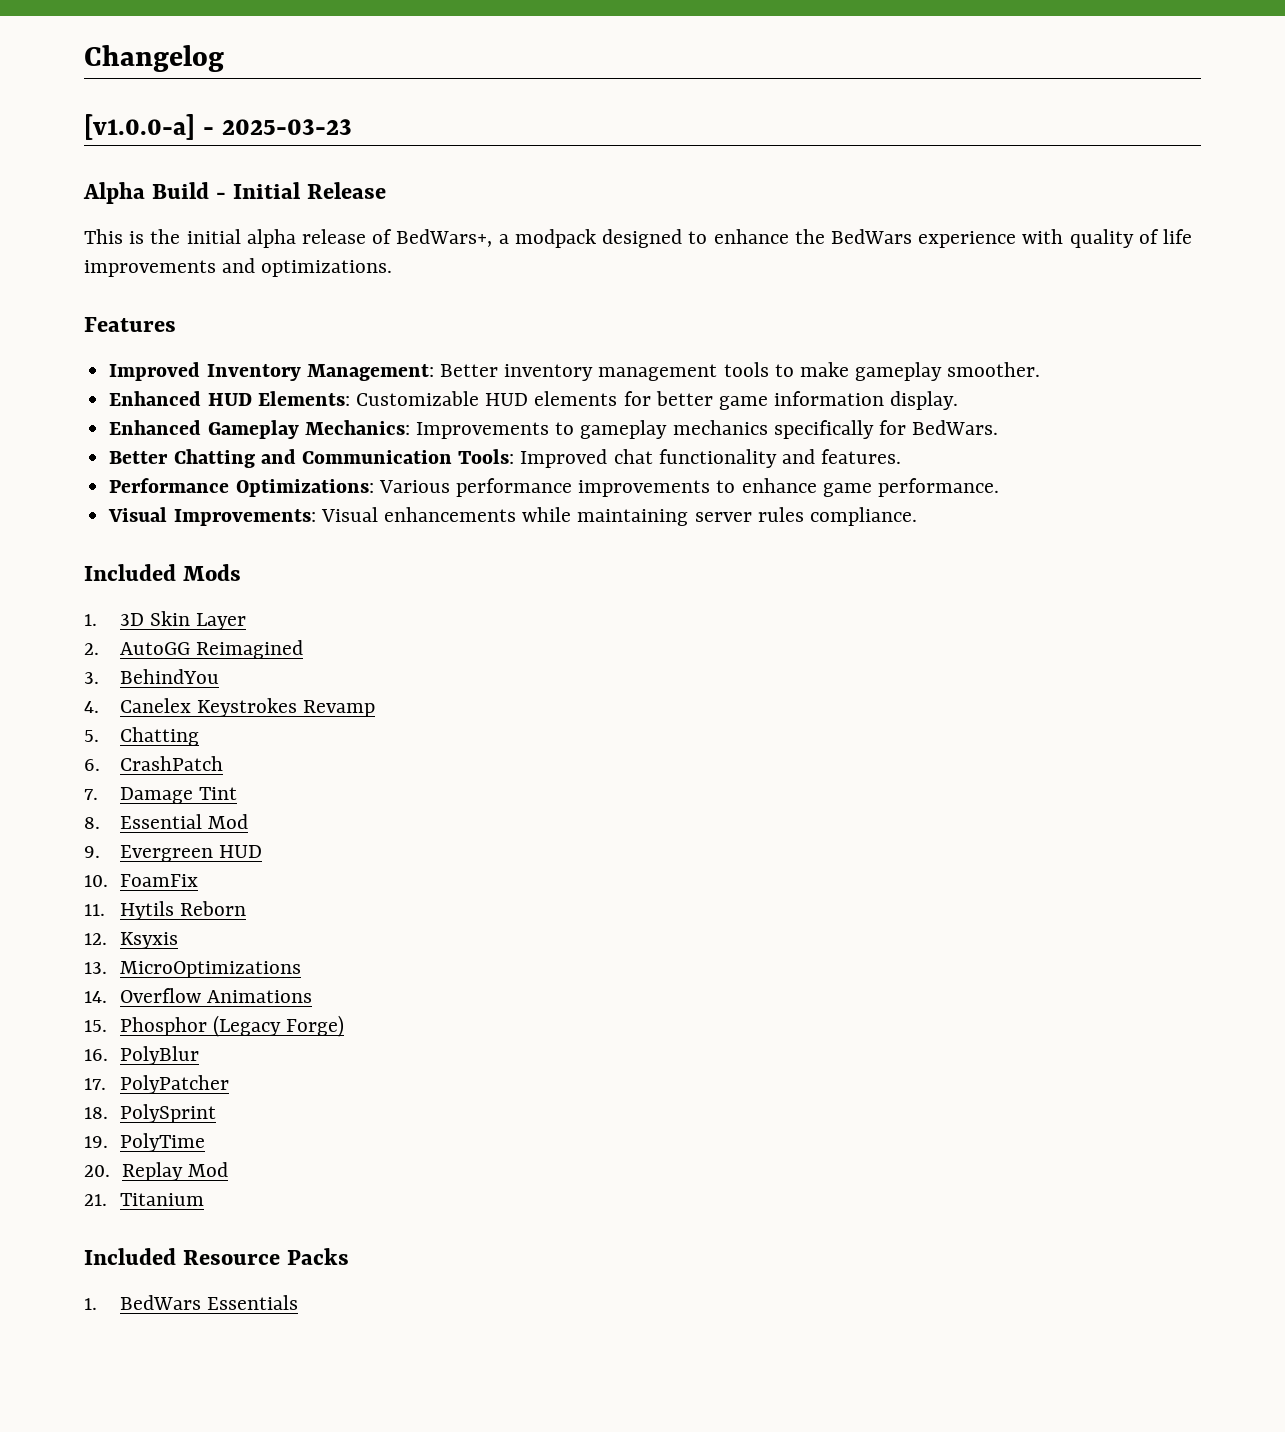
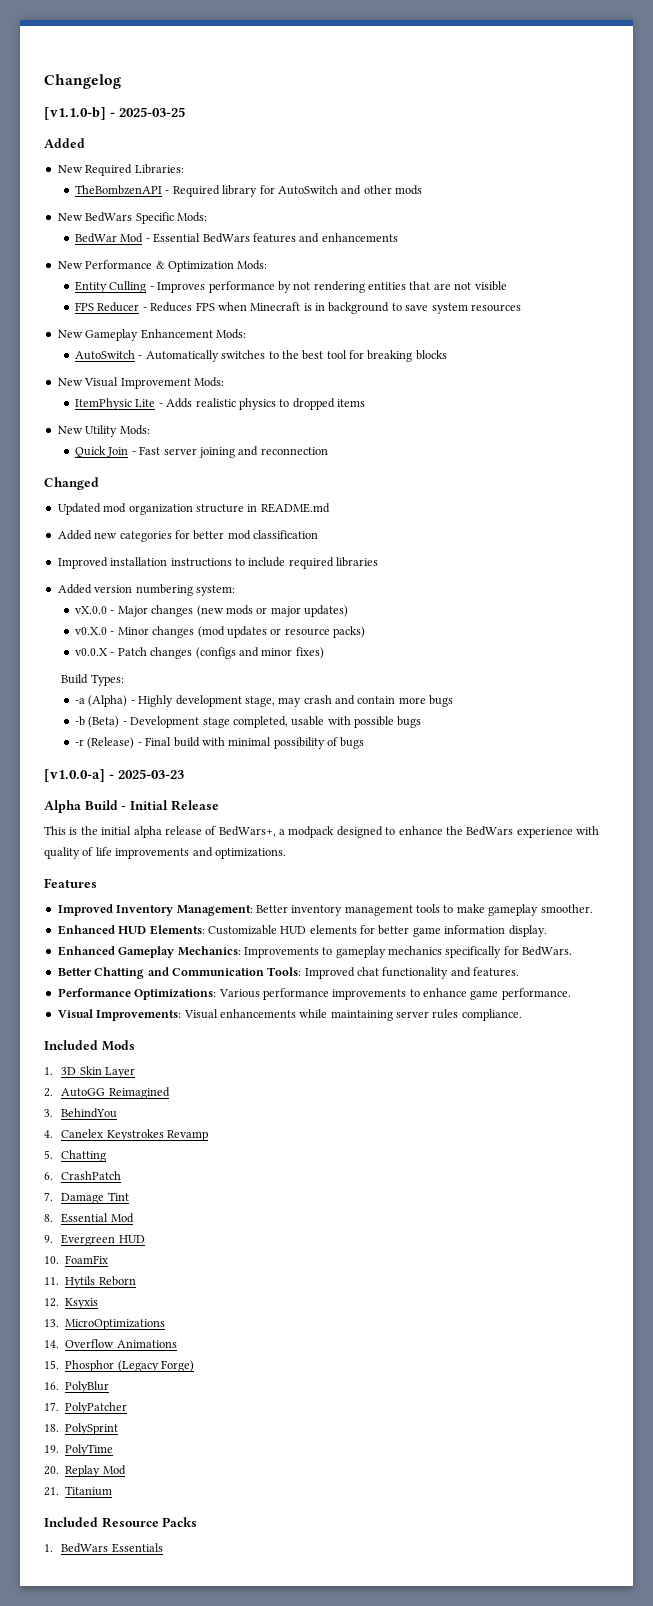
+ [v1.1.0-b] - 2025-03-25
+ Added
+ New Required Libraries:
+ TheBombzenAPI - Required library for AutoSwitch and other mods
+ New BedWars Specific Mods:
+ BedWar Mod - Essential BedWars features and enhancements
+ New Performance & Optimization Mods:
+ Entity Culling - Improves performance by not rendering entities that are not visible
+ FPS Reducer - Reduces FPS when Minecraft is in background to save system resources
+ New Gameplay Enhancement Mods:
+ AutoSwitch - Automatically switches to the best tool for breaking blocks
+ New Visual Improvement Mods:
+ ItemPhysic Lite - Adds realistic physics to dropped items
+ New Utility Mods:
+ Quick Join - Fast server joining and reconnection
+ Changed
+ Updated mod organization structure in README.md
+ Added new categories for better mod classification
+ Improved installation instructions to include required libraries
+ Added version numbering system:
+ vX.0.0 - Major changes (new mods or major updates)
+ v0.X.0 - Minor changes (mod updates or resource packs)
+ v0.0.X - Patch changes (configs and minor fixes)
+ Build Types:
+ -a (Alpha) - Highly development stage, may crash and contain more bugs
+ -b (Beta) - Development stage completed, usable with possible bugs
+ -r (Release) - Final build with minimal possibility of bugs

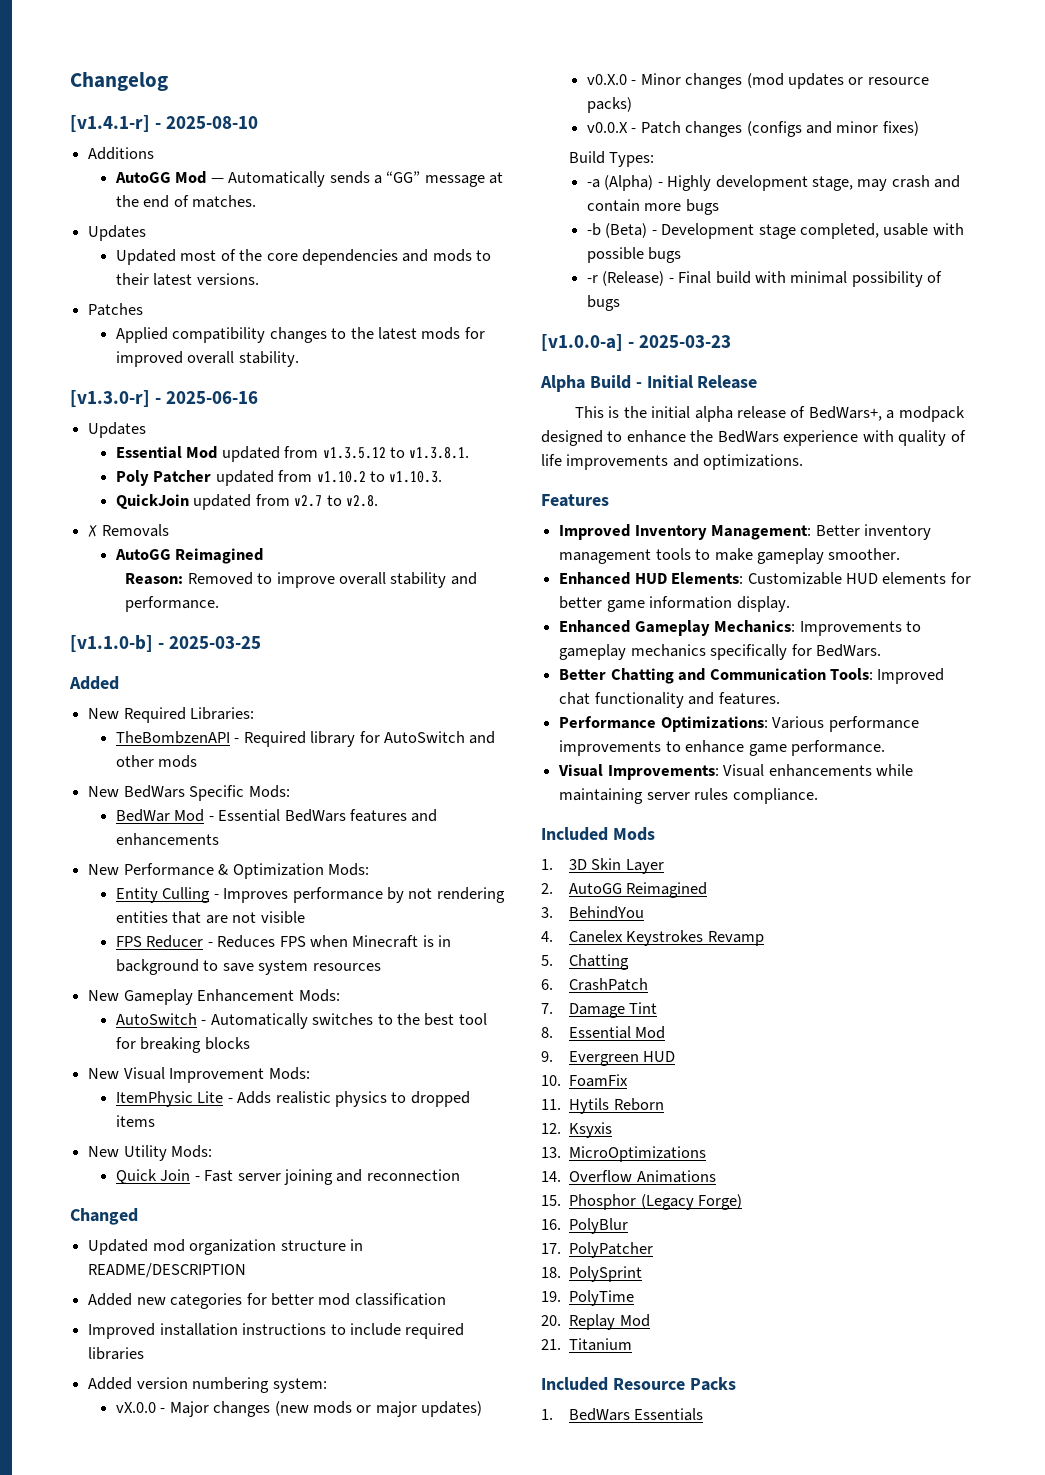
+ [v1.4.1-r] - 2025-08-10
+ Additions
+ AutoGG Mod — Automatically sends a “GG” message at the end of matches.
+ Updates
+ Updated most of the core dependencies and mods to their latest versions.
+ Patches
+ Applied compatibility changes to the latest mods for improved overall stability.
+ [v1.3.0-r] - 2025-06-16
+ Updates
+ Essential Mod updated from v1.3.5.12 to v1.3.8.1.
+ Poly Patcher updated from v1.10.2 to v1.10.3.
+ QuickJoin updated from v2.7 to v2.8.
+ ✗ Removals
+ AutoGG Reimagined
+ Reason: Removed to improve overall stability and performance.
- Updated mod organization structure in README.md
+ Updated mod organization structure in README/DESCRIPTION

